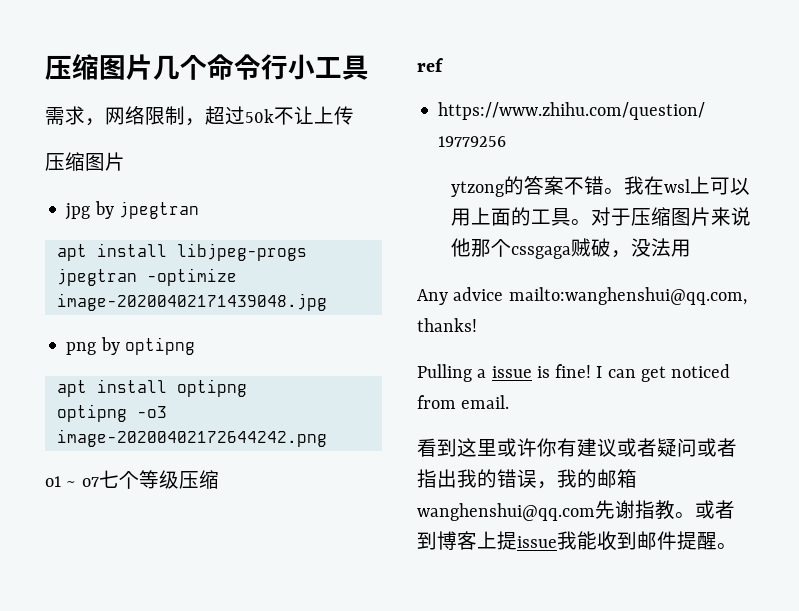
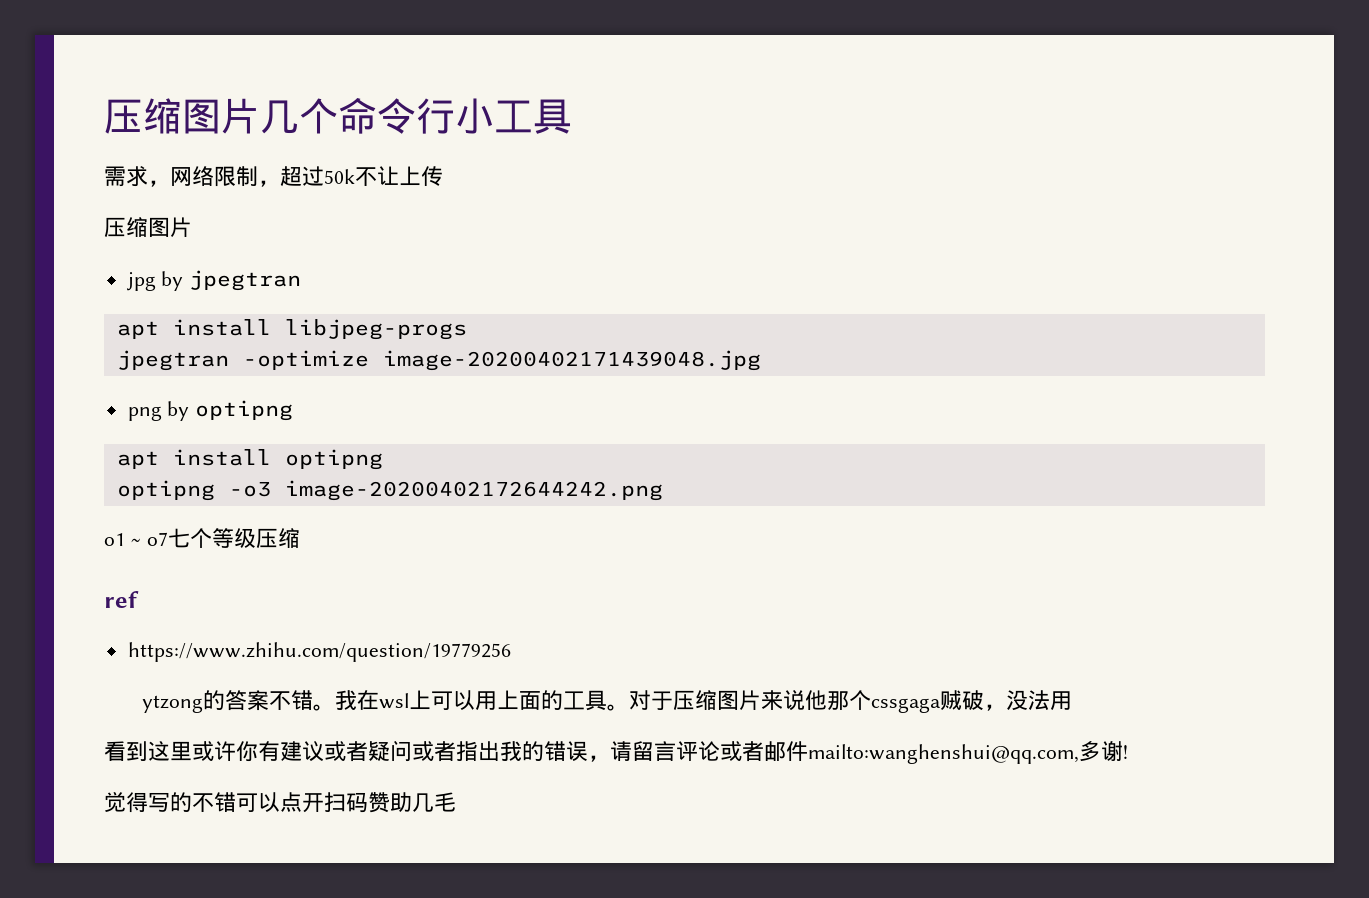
- Any advice mailto:wanghenshui@qq.com, thanks!
- Pulling a issue is fine! I can get noticed from email.
- 看到这里或许你有建议或者疑问或者指出我的错误，我的邮箱wanghenshui@qq.com先谢指教。或者到博客上提issue我能收到邮件提醒。
+ 看到这里或许你有建议或者疑问或者指出我的错误，请留言评论或者邮件mailto:wanghenshui@qq.com,多谢!
+ 觉得写的不错可以点开扫码赞助几毛

